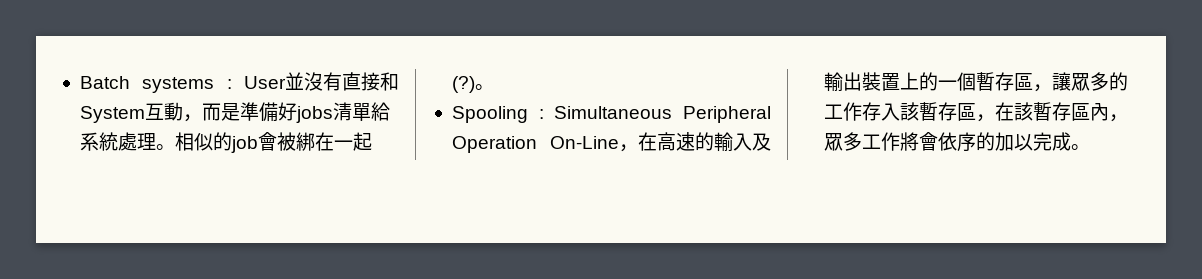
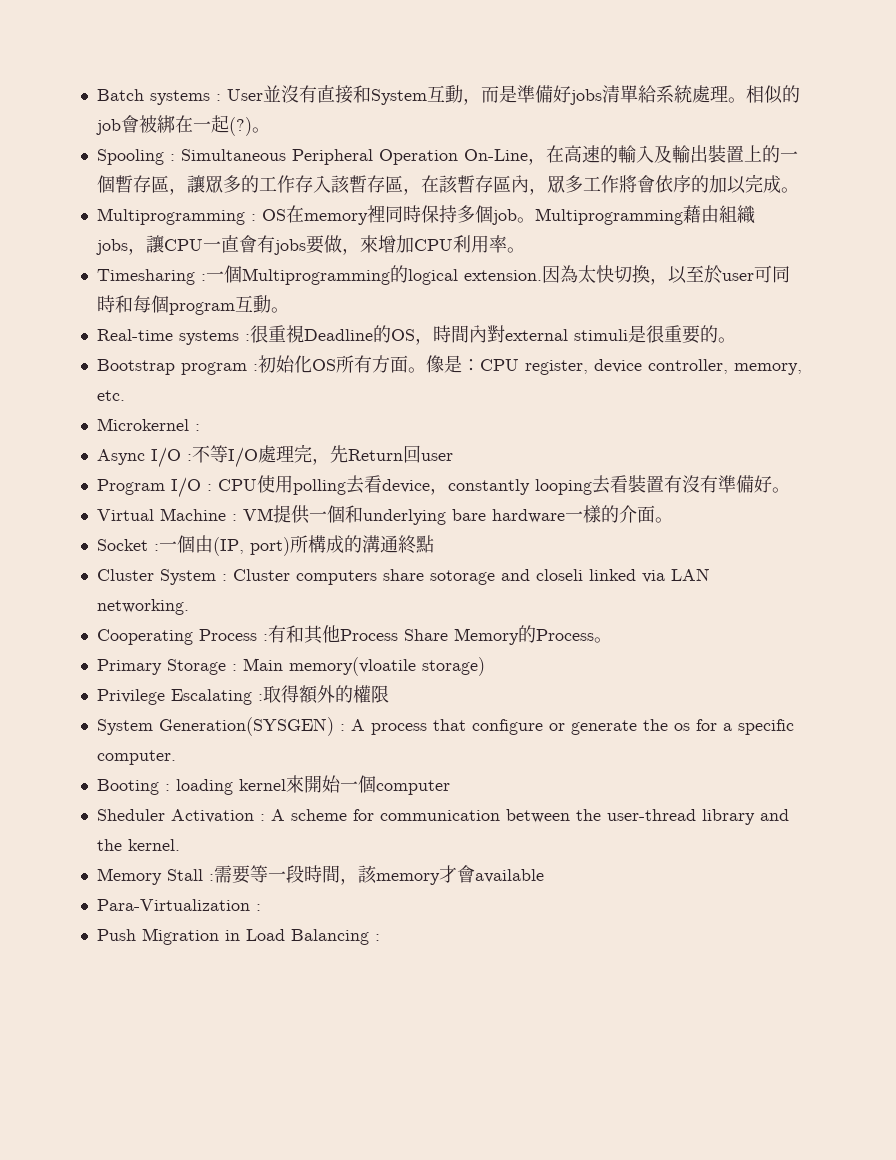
+ Multiprogramming : OS在memory裡同時保持多個job。Multiprogramming藉由組織jobs，讓CPU一直會有jobs要做，來增加CPU利用率。
+ Timesharing :一個Multiprogramming的logical extension.因為太快切換，以至於user可同時和每個program互動。
+ Real-time systems :很重視Deadline的OS，時間內對external stimuli是很重要的。
+ Bootstrap program :初始化OS所有方面。像是：CPU register, device controller, memory, etc.
+ Microkernel :
+ Async I/O :不等I/O處理完，先Return回user
+ Program I/O : CPU使用polling去看device，constantly looping去看裝置有沒有準備好。
+ Virtual Machine : VM提供一個和underlying bare hardware一樣的介面。
+ Socket :一個由(IP, port)所構成的溝通終點
+ Cluster System : Cluster computers share sotorage and closeli linked via LAN networking.
+ Cooperating Process :有和其他Process Share Memory的Process。
+ Primary Storage : Main memory(vloatile storage)
+ Privilege Escalating :取得額外的權限
+ System Generation(SYSGEN) : A process that configure or generate the os for a specific computer.
+ Booting : loading kernel來開始一個computer
+ Sheduler Activation : A scheme for communication between the user-thread library and the kernel.
+ Memory Stall :需要等一段時間，該memory才會available
+ Para-Virtualization :
+ Push Migration in Load Balancing :

